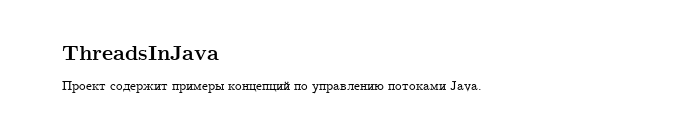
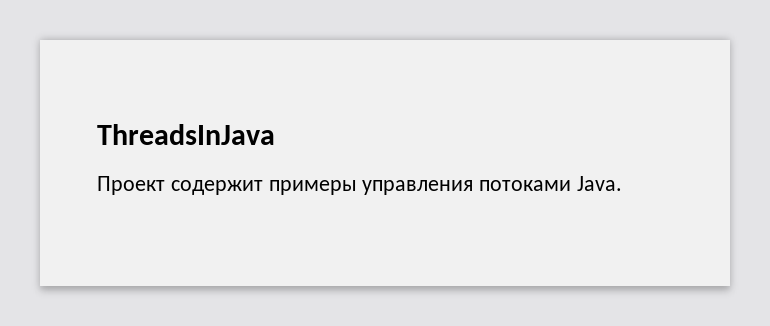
- Проект содержит примеры концепций по управлению потоками Java.
+ Проект содержит примеры управления потоками Java.

